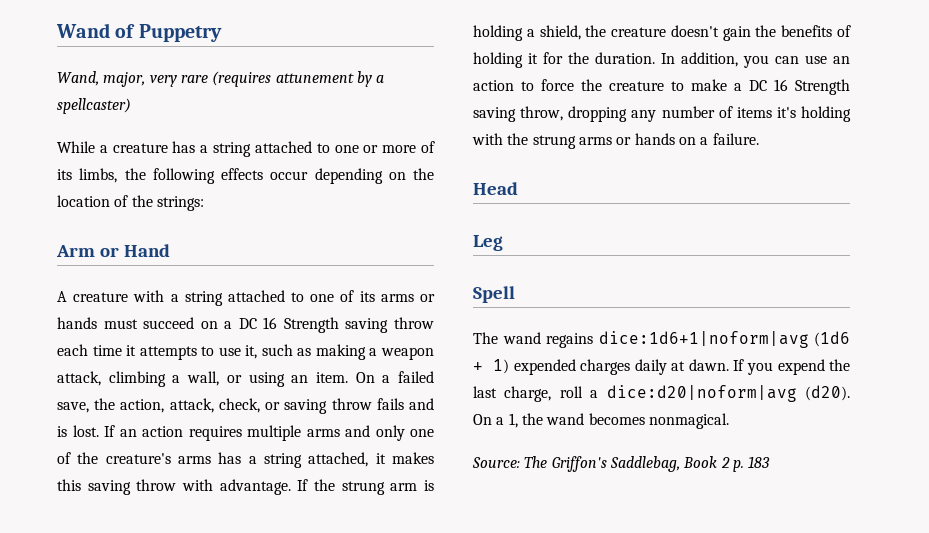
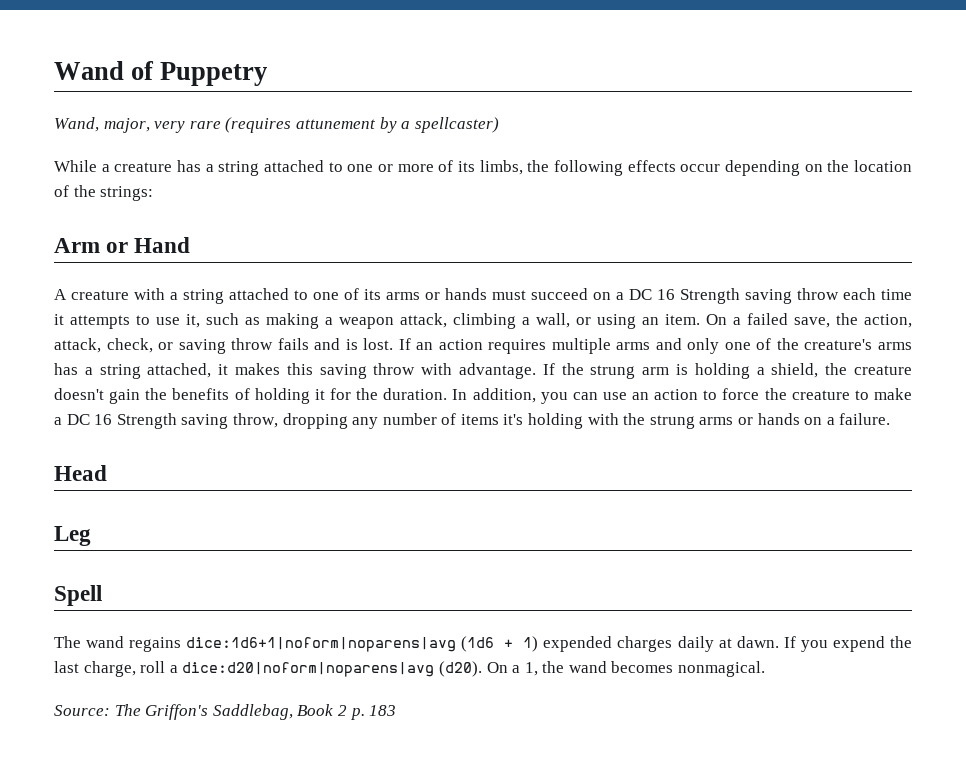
- The wand regains dice:1d6+1|noform|avg (1d6 + 1) expended charges daily at dawn.
+ The wand regains dice:1d6+1|noform|noparens|avg (1d6 + 1) expended charges daily at dawn.
- If you expend the last charge, roll a dice:d20|noform|avg (d20).
+ If you expend the last charge, roll a dice:d20|noform|noparens|avg (d20).

